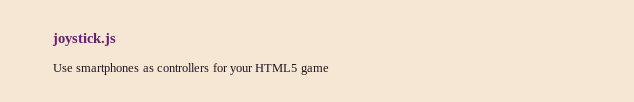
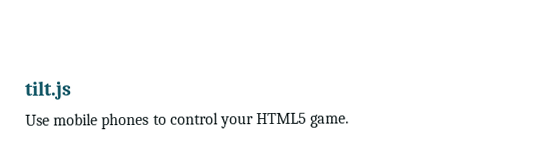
- joystick.js
+ tilt.js
- Use smartphones as controllers for your HTML5 game
+ Use mobile phones to control your HTML5 game.

